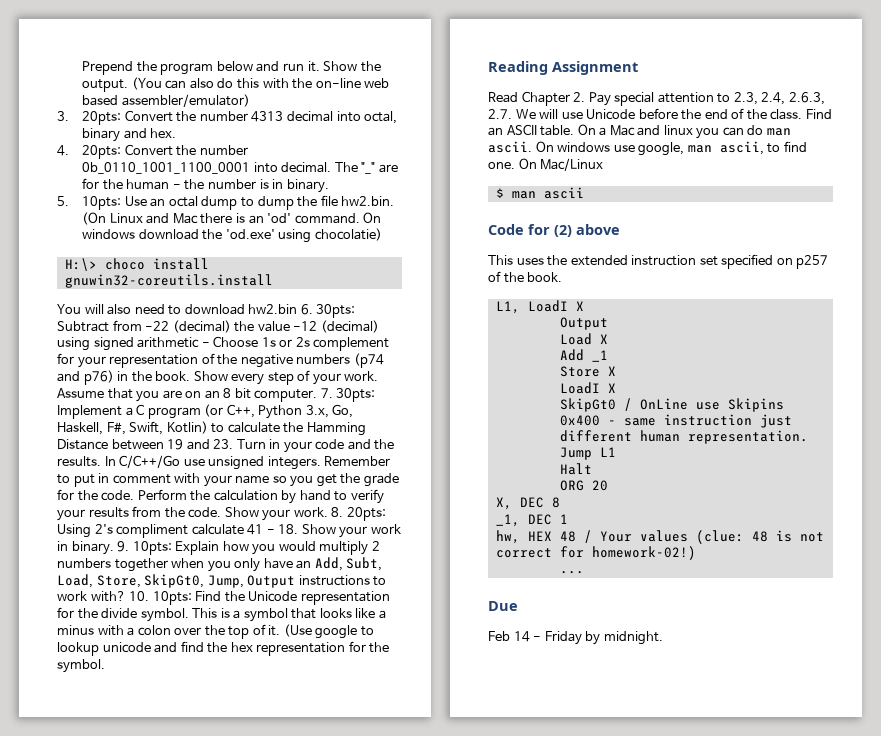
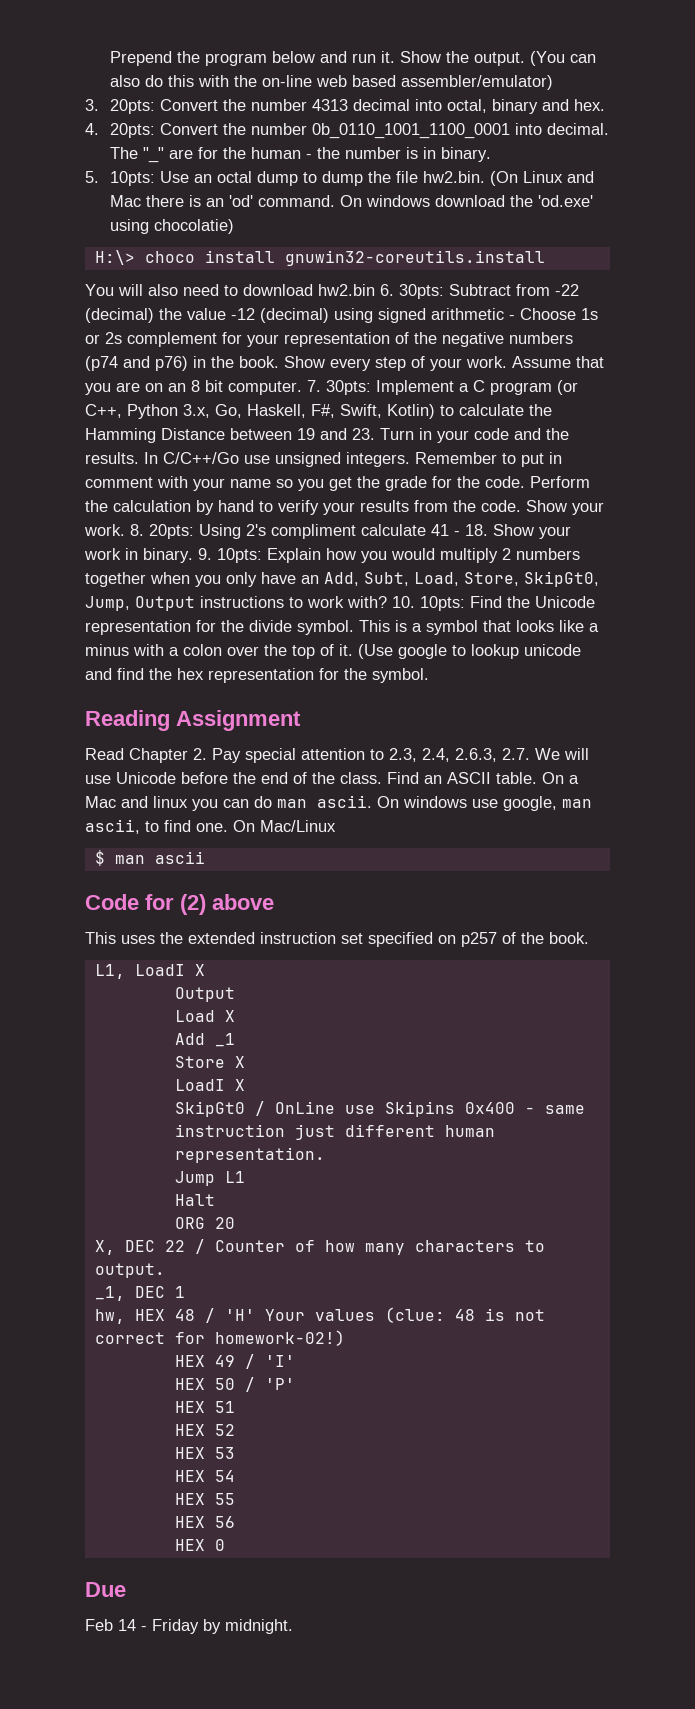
- X, DEC 8
+ X, DEC 22 / Counter of how many characters to output.
- hw, HEX 48 / Your values (clue: 48 is not correct for homework-02!)
+ hw, HEX 48 / 'H' Your values (clue: 48 is not correct for homework-02!)
- ...
+ HEX 49 / 'I'
+ HEX 50 / 'P'
+ HEX 51
+ HEX 52
+ HEX 53
+ HEX 54
+ HEX 55
+ HEX 56
+ HEX 0

